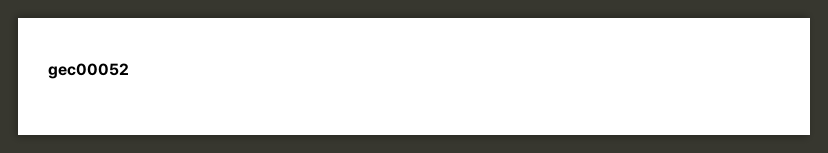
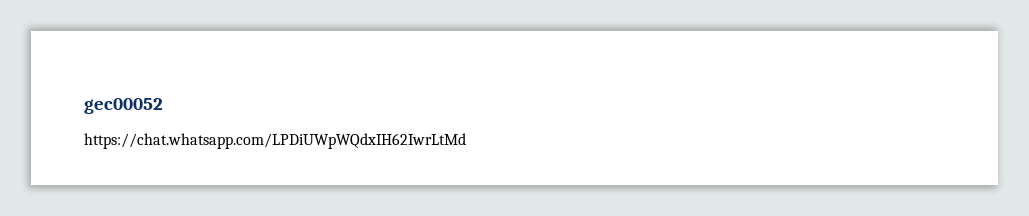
+ https://chat.whatsapp.com/LPDiUWpWQdxIH62IwrLtMd

